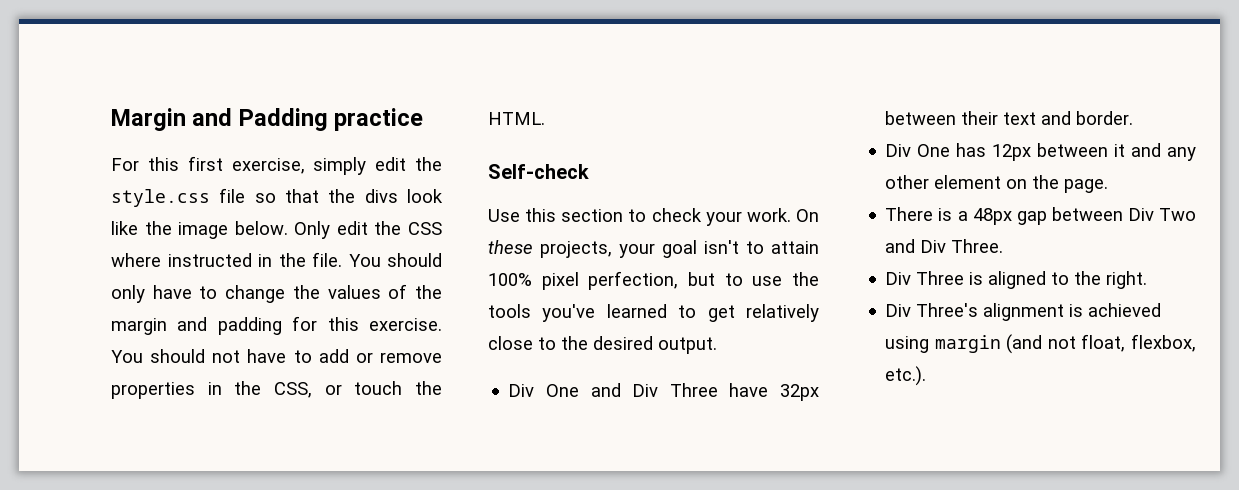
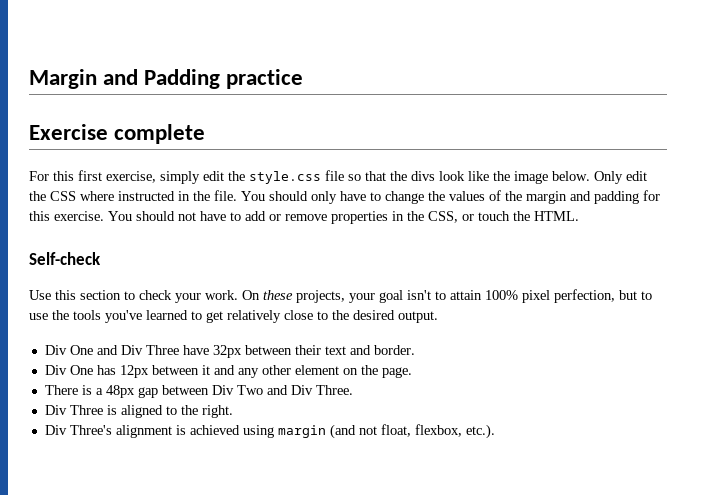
+ Exercise complete

